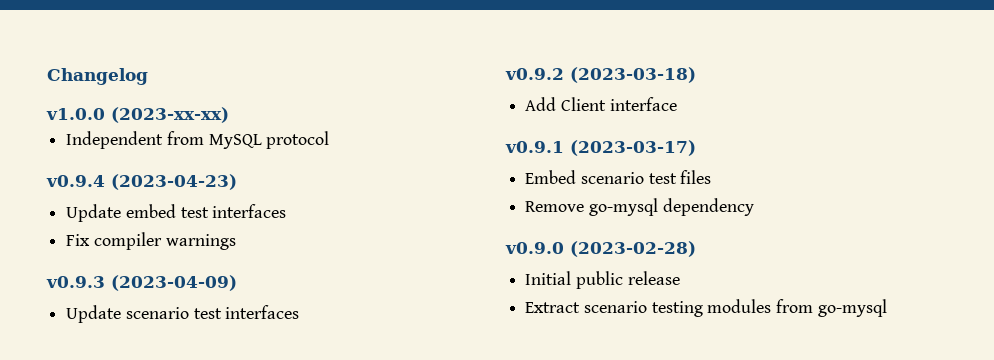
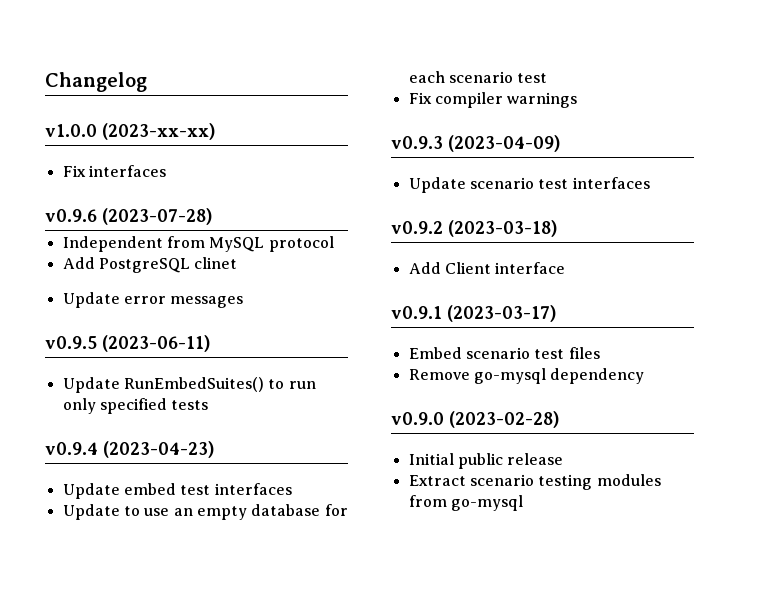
+ Fix interfaces
+ v0.9.6 (2023-07-28)
+ Add PostgreSQL clinet
+ Update error messages
+ v0.9.5 (2023-06-11)
+ Update RunEmbedSuites() to run only specified tests
+ Update to use an empty database for each scenario test

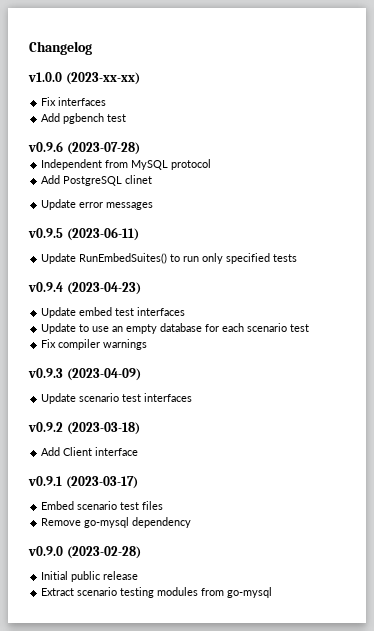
+ Add pgbench test

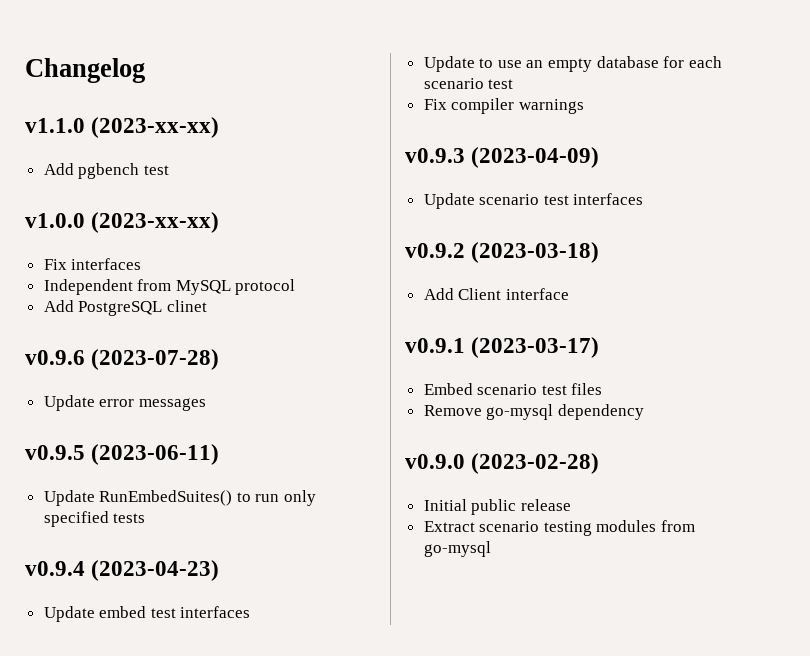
+ v1.1.0 (2023-xx-xx)
+ Add pgbench test
- Add pgbench test
- v0.9.6 (2023-07-28)
+ v0.9.6 (2023-07-28)

